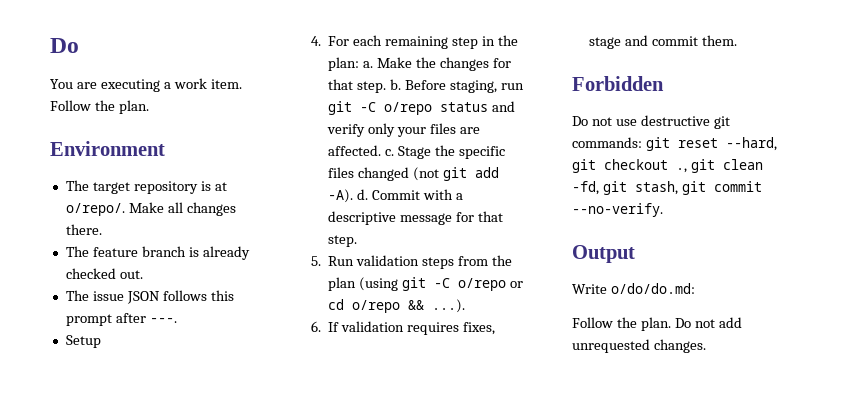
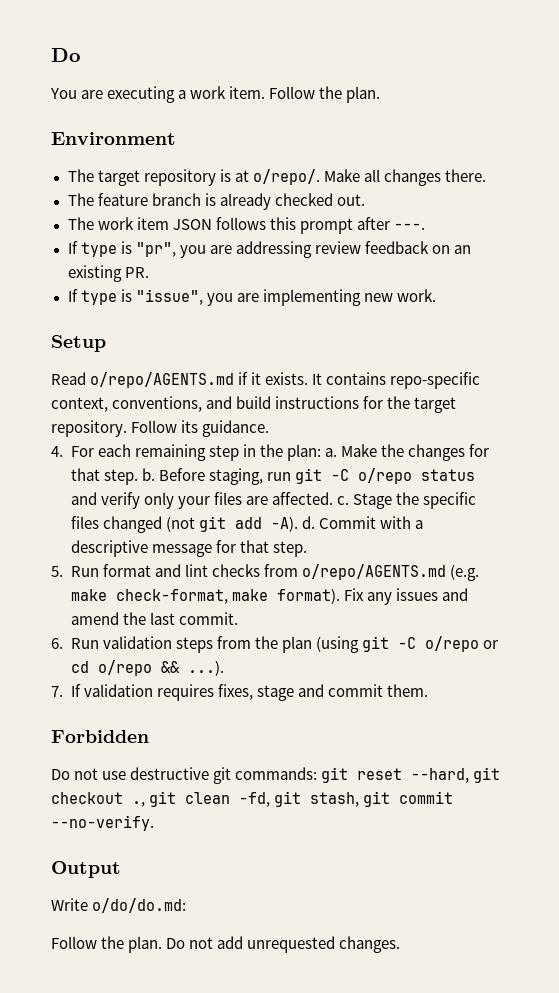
- The issue JSON follows this prompt after ---.
+ The work item JSON follows this prompt after ---.
+ If type is "pr", you are addressing review feedback on an existing PR.
+ If type is "issue", you are implementing new work.
  Setup
+ Read o/repo/AGENTS.md if it exists. It contains repo-specific context, conventions, and build instructions for the target repository. Follow its guidance.
- 5. Run validation steps from the plan (using git -C o/repo or cd o/repo && ...).
+ 5. Run format and lint checks from o/repo/AGENTS.md (e.g. make check-format, make format). Fix any issues and amend the last commit.
+ 6. Run validation steps from the plan (using git -C o/repo or cd o/repo && ...).
- 6. If validation requires fixes, stage and commit them.
+ 7. If validation requires fixes, stage and commit them.

